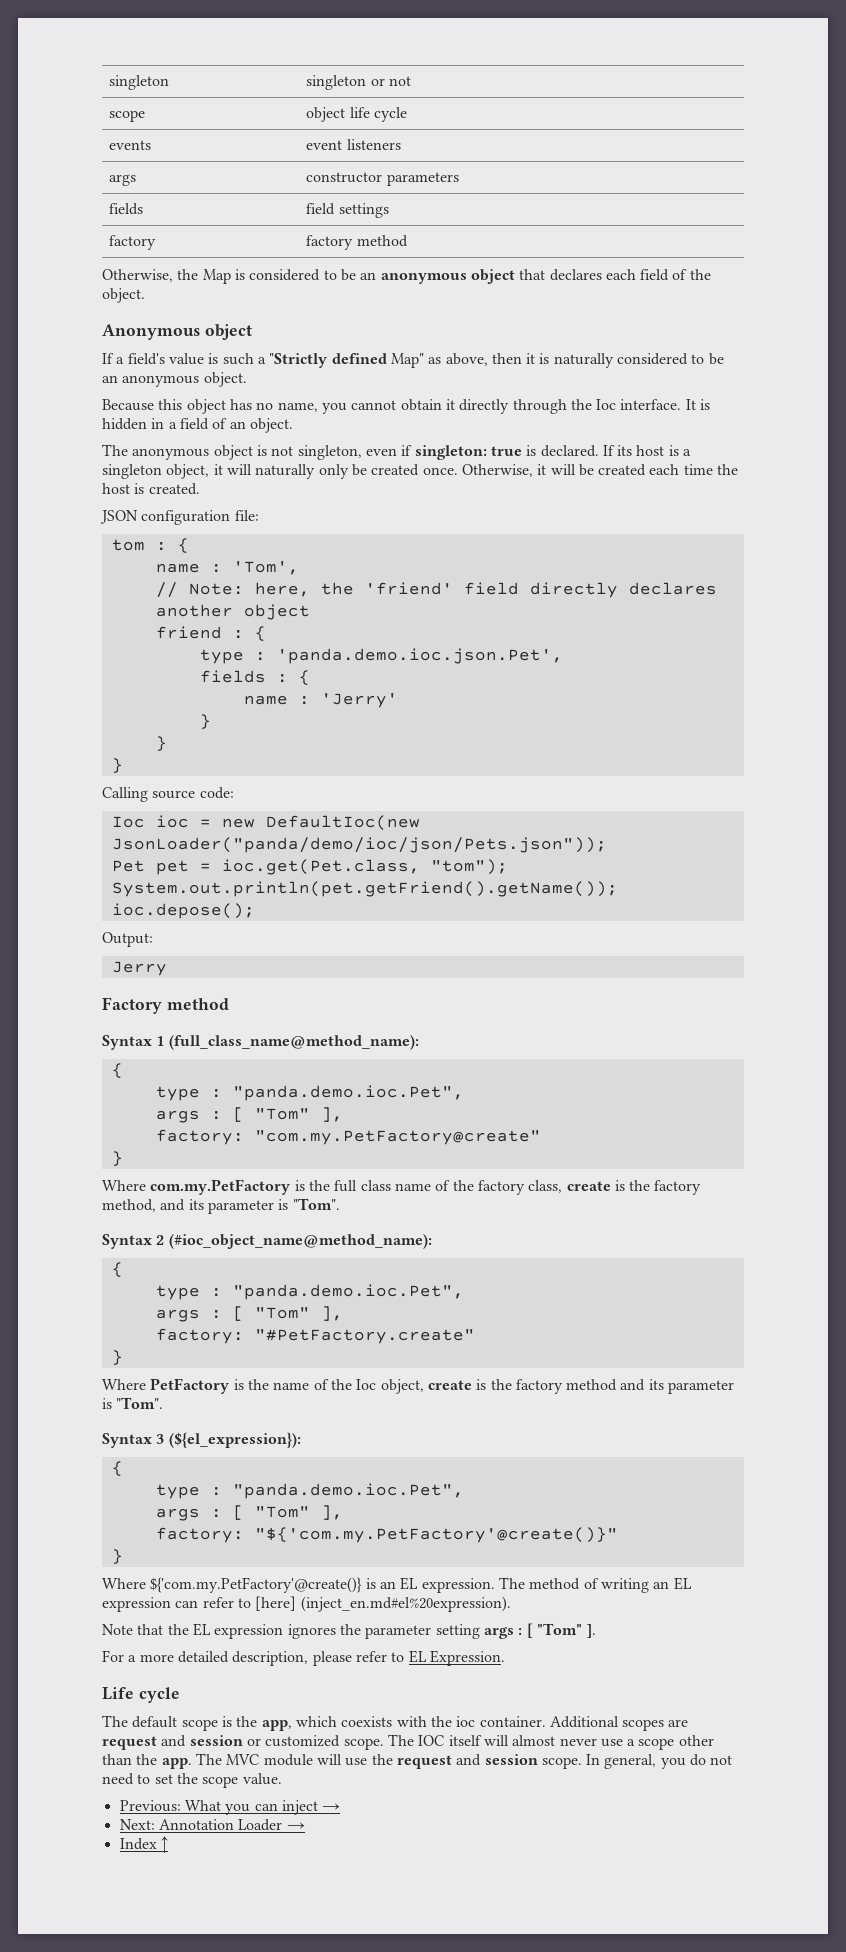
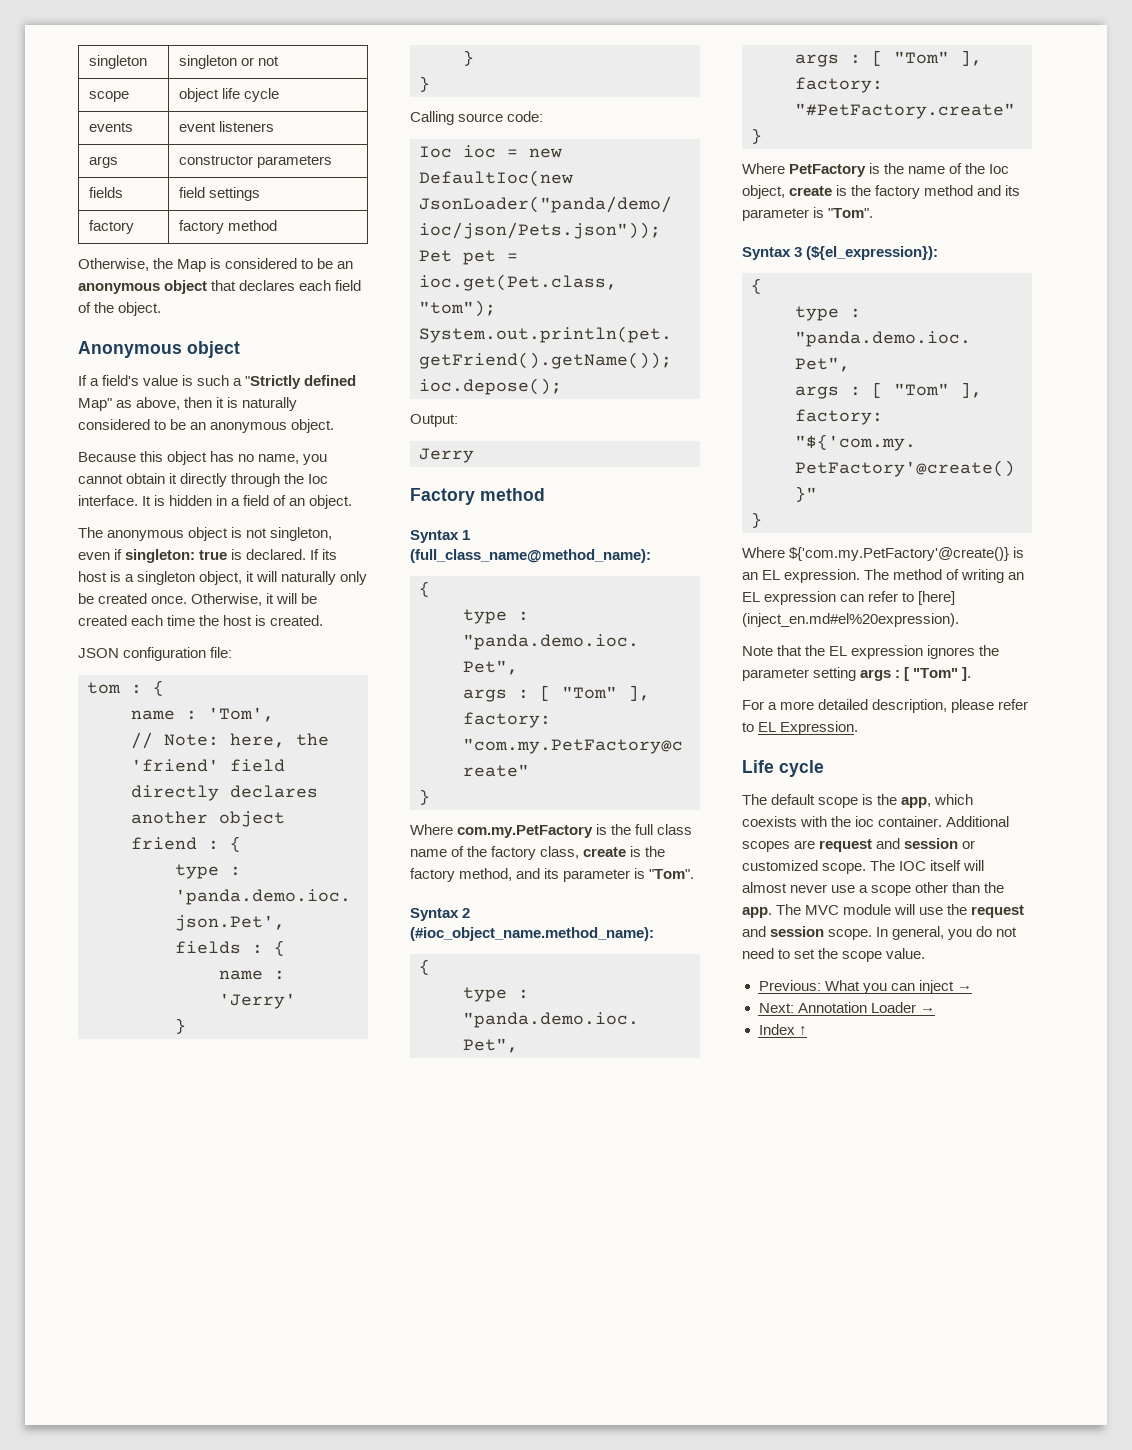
- Syntax 2 (#ioc_object_name@method_name):
+ Syntax 2 (#ioc_object_name.method_name):

